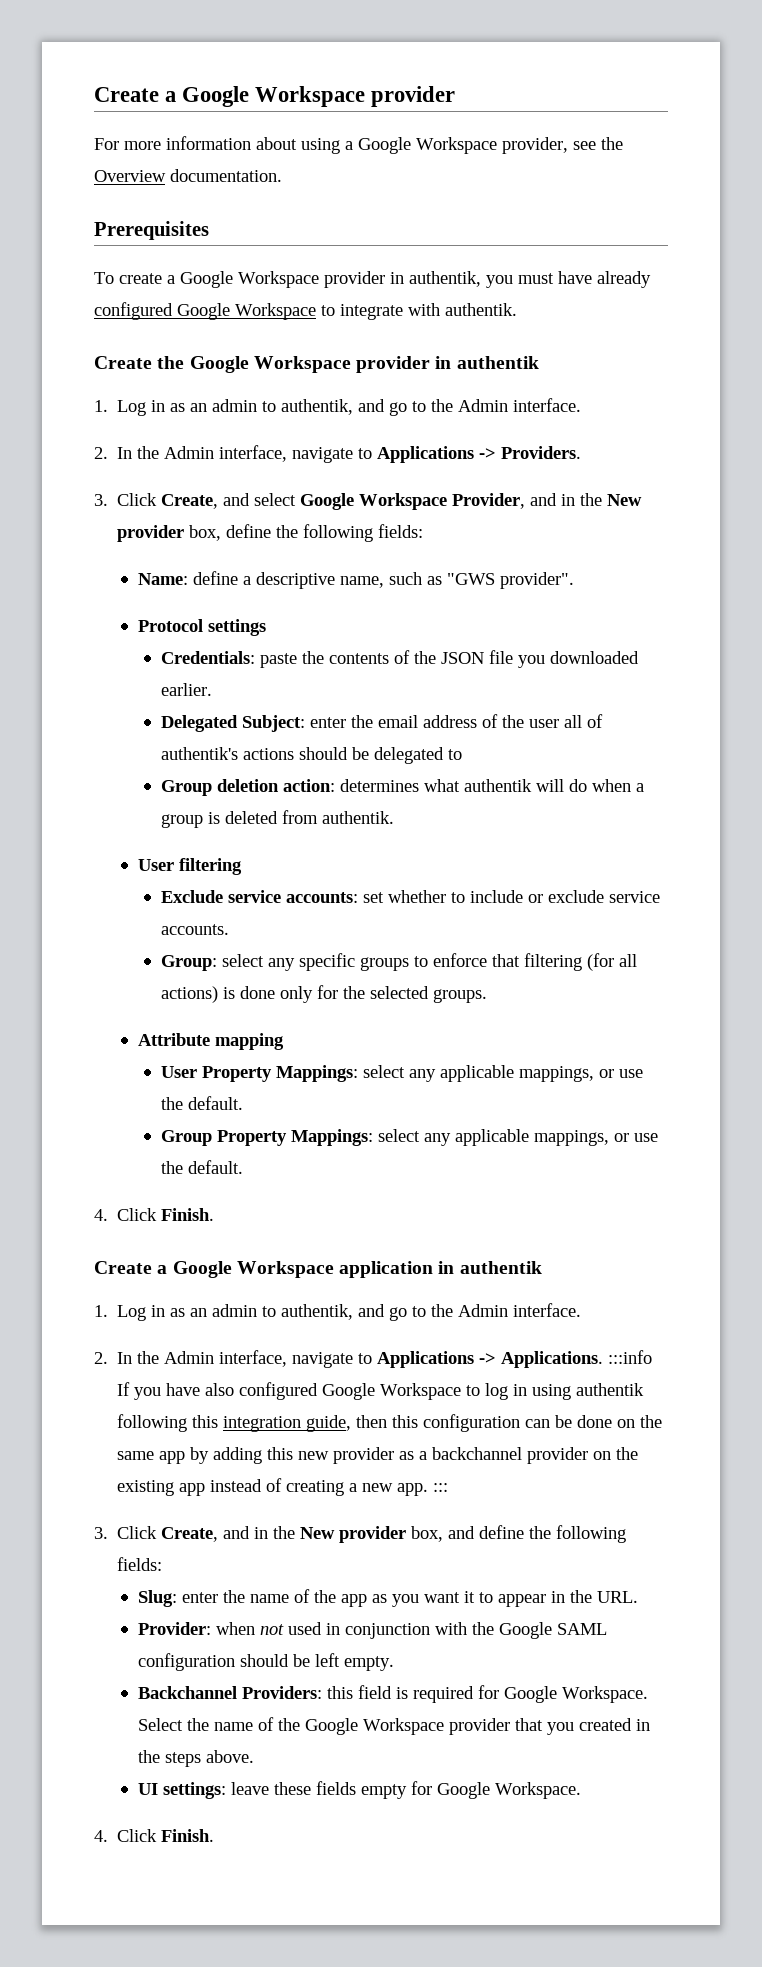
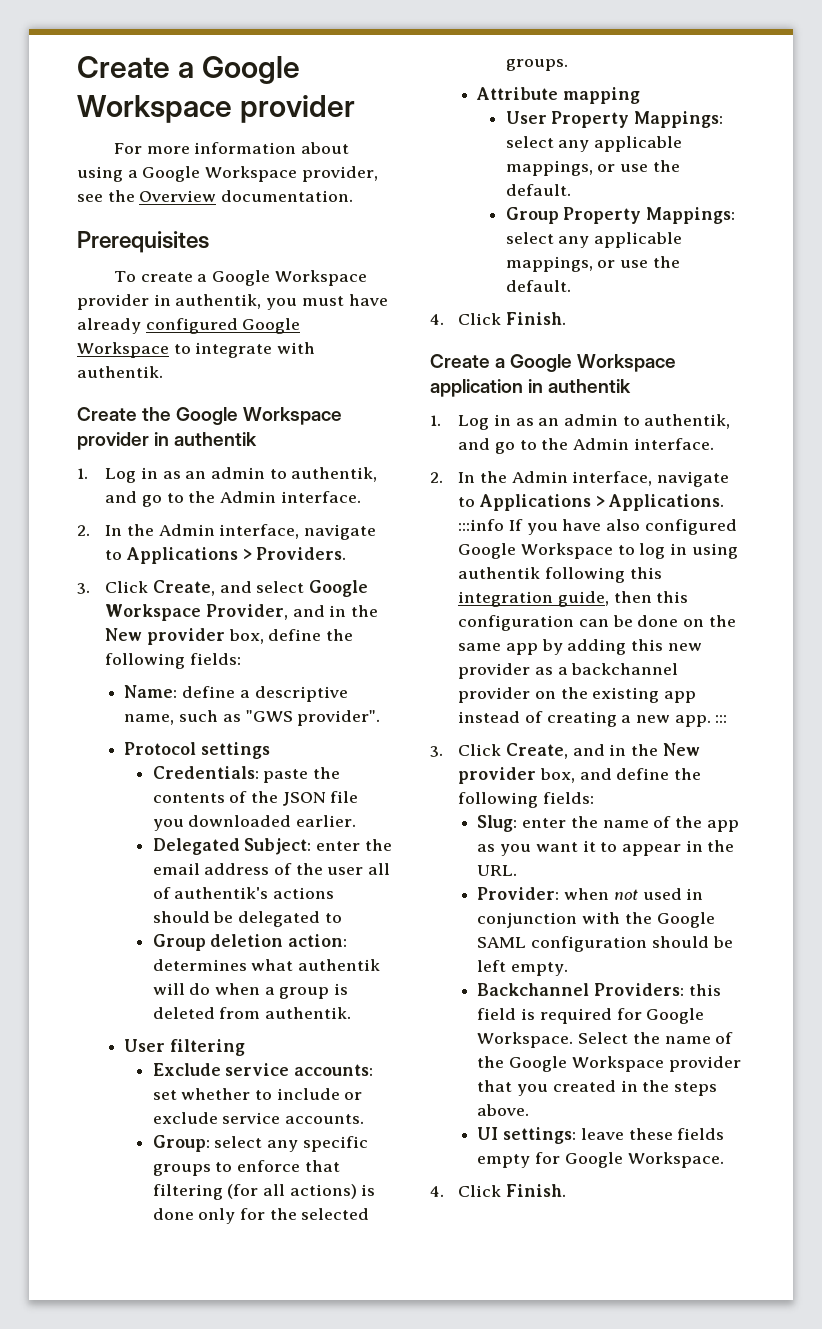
- 2. In the Admin interface, navigate to Applications -> Providers.
+ 2. In the Admin interface, navigate to Applications > Providers.
- 2. In the Admin interface, navigate to Applications -> Applications. :::info If you have also configured Google Workspace to log in using authentik following this integration guide, then this configuration can be done on the same app by adding this new provider as a backchannel provider on the existing app instead of creating a new app. :::
+ 2. In the Admin interface, navigate to Applications > Applications. :::info If you have also configured Google Workspace to log in using authentik following this integration guide, then this configuration can be done on the same app by adding this new provider as a backchannel provider on the existing app instead of creating a new app. :::

